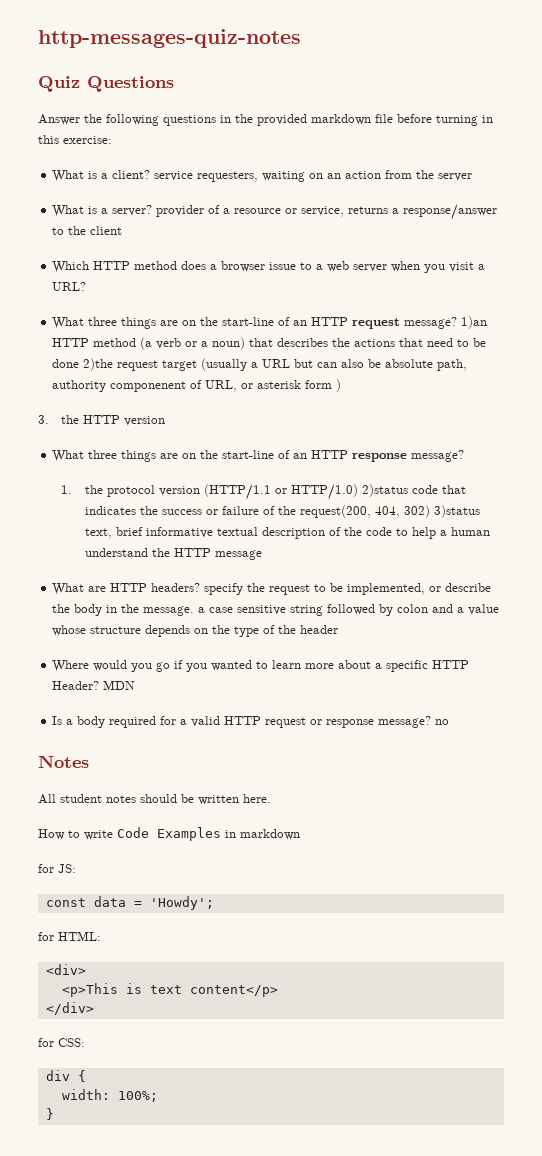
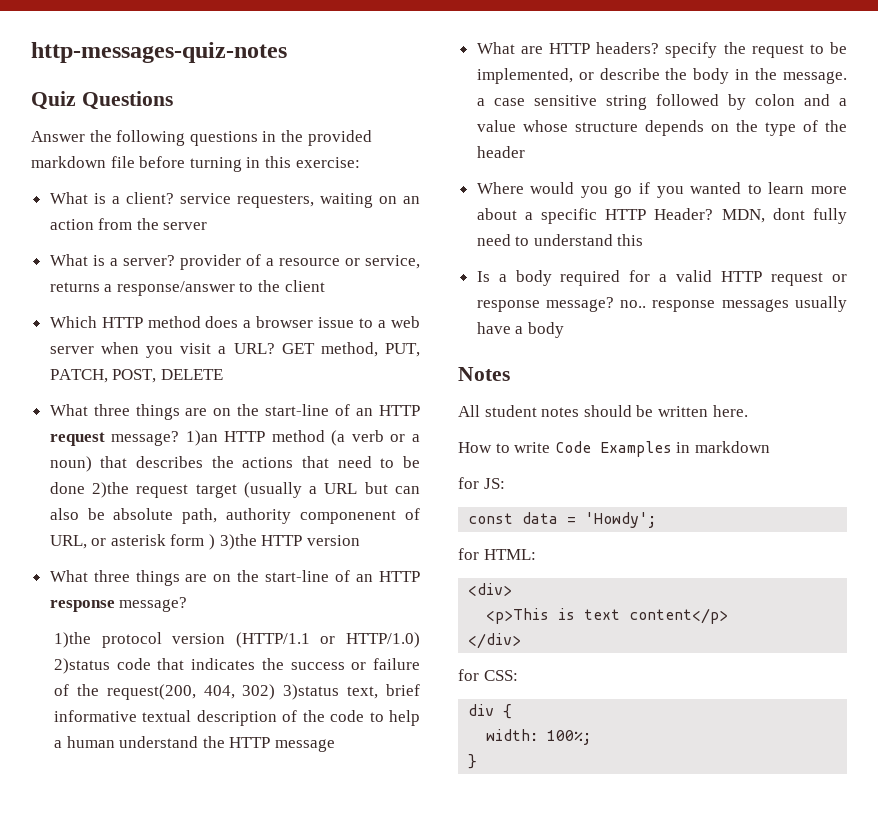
+ GET method, PUT, PATCH, POST, DELETE
- 1)an HTTP method (a verb or a noun) that describes the actions that need to be done 2)the request target (usually a URL but can also be absolute path, authority componenent of URL, or asterisk form )
- 3. the HTTP version
+ 1)an HTTP method (a verb or a noun) that describes the actions that need to be done 2)the request target (usually a URL but can also be absolute path, authority componenent of URL, or asterisk form ) 3)the HTTP version
- 1. the protocol version (HTTP/1.1 or HTTP/1.0) 2)status code that indicates the success or failure of the request(200, 404, 302) 3)status text, brief informative textual description of the code to help a human understand the HTTP message
+ 1)the protocol version (HTTP/1.1 or HTTP/1.0) 2)status code that indicates the success or failure of the request(200, 404, 302) 3)status text, brief informative textual description of the code to help a human understand the HTTP message
- MDN
+ MDN, dont fully need to understand this
- Is a body required for a valid HTTP request or response message? no
+ Is a body required for a valid HTTP request or response message? no.. response messages usually have a body

